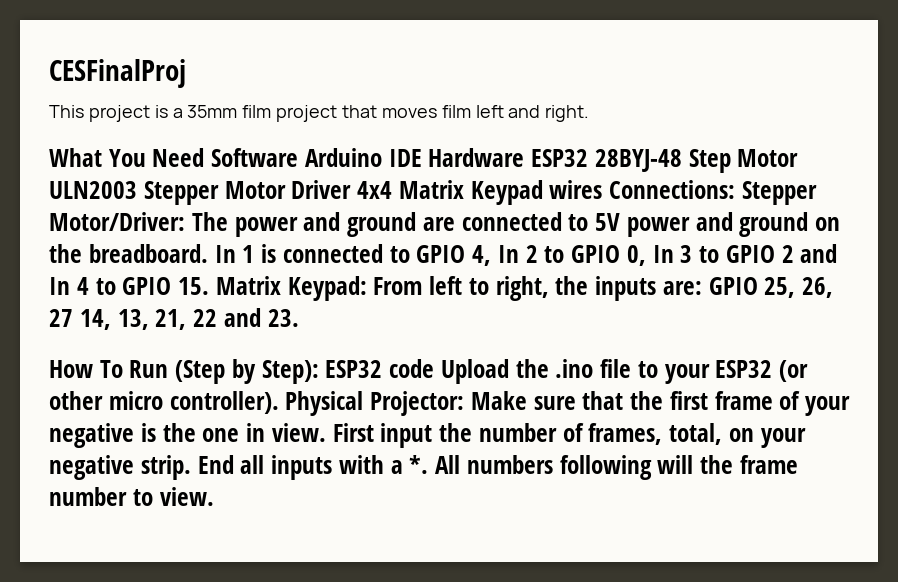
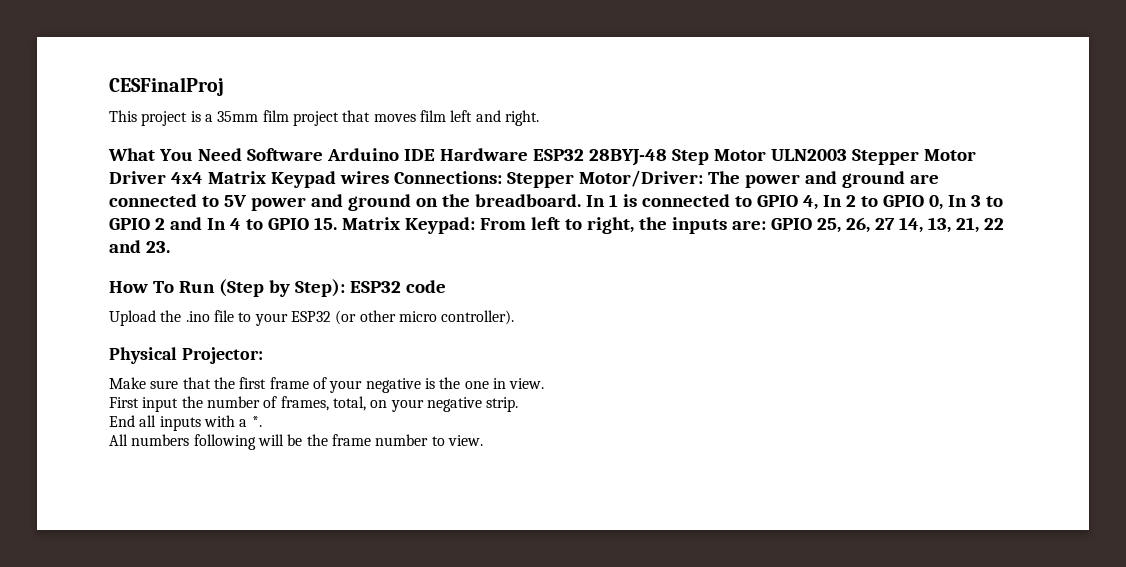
- ESP32 code Upload the .ino file to your ESP32 (or other micro controller). Physical Projector: Make sure that the first frame of your negative is the one in view. First input the number of frames, total, on your negative strip. End all inputs with a *. All numbers following will the frame number to view.
+ ESP32 code
+ Upload the .ino file to your ESP32 (or other micro controller).
+ Physical Projector:
+ Make sure that the first frame of your negative is the one in view.
+ First input the number of frames, total, on your negative strip.
+ End all inputs with a *.
+ All numbers following will be the frame number to view.

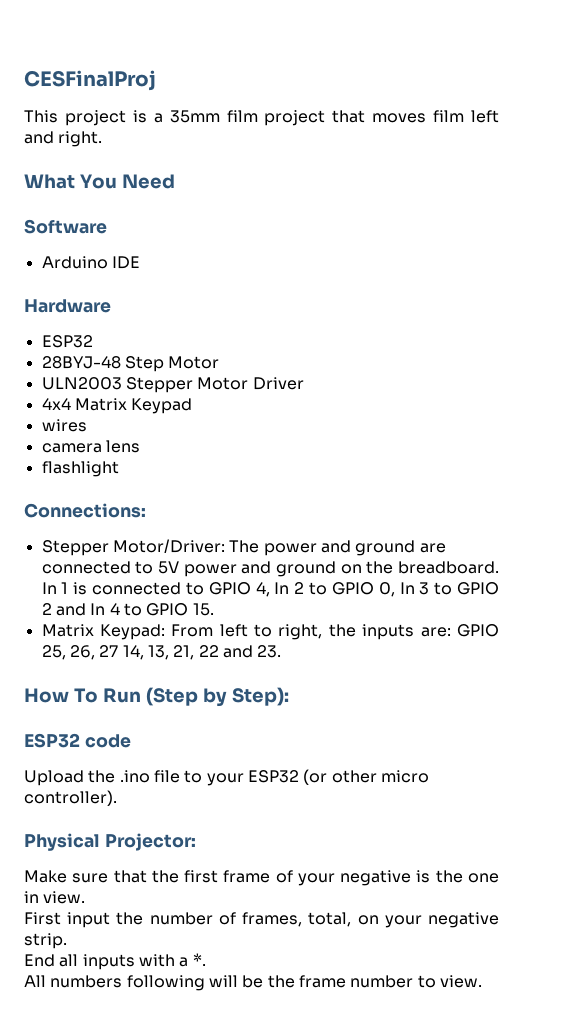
- What You Need Software Arduino IDE Hardware ESP32 28BYJ-48 Step Motor ULN2003 Stepper Motor Driver 4x4 Matrix Keypad wires Connections: Stepper Motor/Driver: The power and ground are connected to 5V power and ground on the breadboard.
+ What You Need
+ Software
+ Arduino IDE
+ Hardware
+ ESP32
+ 28BYJ-48 Step Motor
+ ULN2003 Stepper Motor Driver
+ 4x4 Matrix Keypad
+ wires
+ camera lens
+ flashlight
+ Connections:
+ Stepper Motor/Driver: The power and ground are connected to 5V power and ground on the breadboard.
- In 1 is connected to GPIO 4, In 2 to GPIO 0, In 3 to GPIO 2 and In 4 to GPIO 15. Matrix Keypad: From left to right, the inputs are: GPIO 25, 26, 27 14, 13, 21, 22 and 23.
+ In 1 is connected to GPIO 4, In 2 to GPIO 0, In 3 to GPIO 2 and In 4 to GPIO 15.
+ Matrix Keypad: From left to right, the inputs are: GPIO 25, 26, 27 14, 13, 21, 22 and 23.
- How To Run (Step by Step): ESP32 code
+ How To Run (Step by Step):
+ ESP32 code

